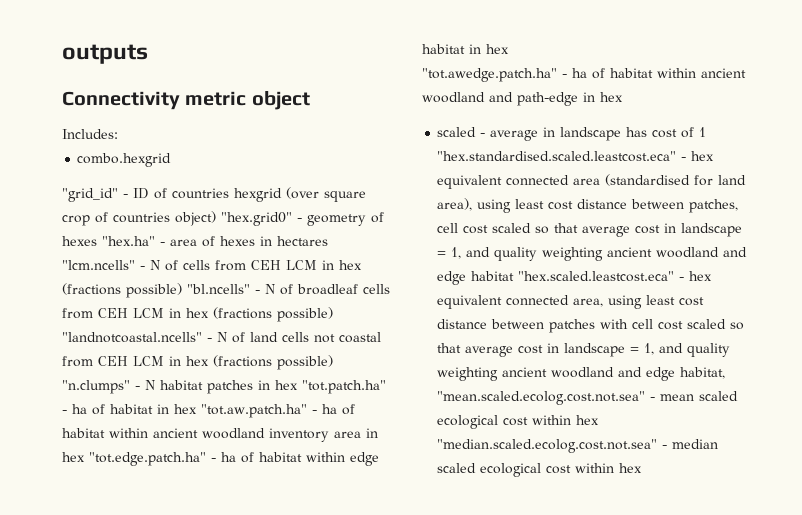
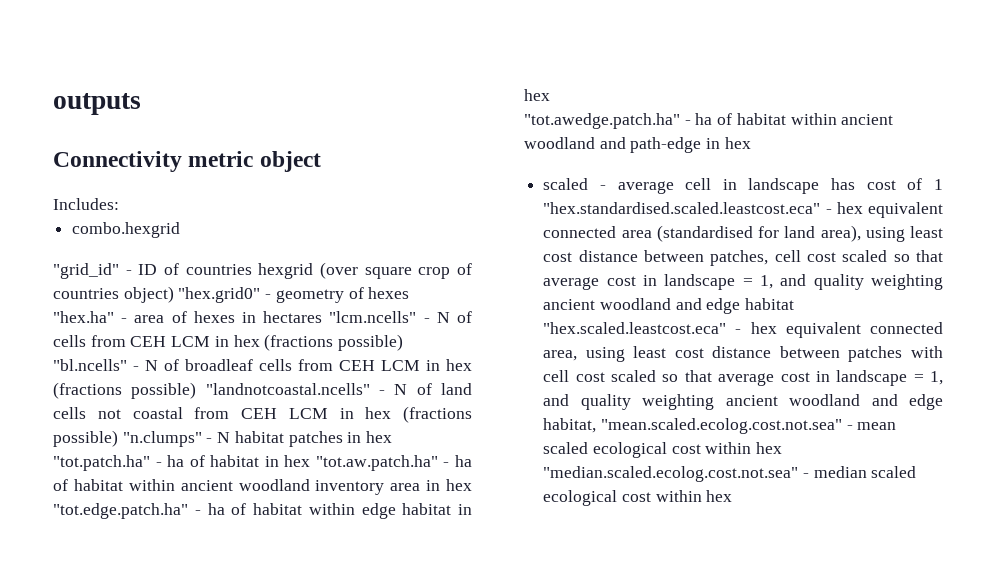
- scaled - average in landscape has cost of 1 "hex.standardised.scaled.leastcost.eca" - hex equivalent connected area (standardised for land area), using least cost distance between patches, cell cost scaled so that average cost in landscape = 1, and quality weighting ancient woodland and edge habitat "hex.scaled.leastcost.eca" - hex equivalent connected area, using least cost distance between patches with cell cost scaled so that average cost in landscape = 1, and quality weighting ancient woodland and edge habitat, "mean.scaled.ecolog.cost.not.sea" - mean scaled ecological cost within hex "median.scaled.ecolog.cost.not.sea" - median scaled ecological cost within hex
+ scaled - average cell in landscape has cost of 1 "hex.standardised.scaled.leastcost.eca" - hex equivalent connected area (standardised for land area), using least cost distance between patches, cell cost scaled so that average cost in landscape = 1, and quality weighting ancient woodland and edge habitat "hex.scaled.leastcost.eca" - hex equivalent connected area, using least cost distance between patches with cell cost scaled so that average cost in landscape = 1, and quality weighting ancient woodland and edge habitat, "mean.scaled.ecolog.cost.not.sea" - mean scaled ecological cost within hex "median.scaled.ecolog.cost.not.sea" - median scaled ecological cost within hex

